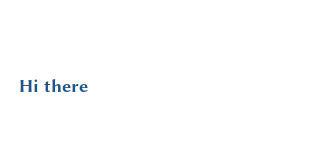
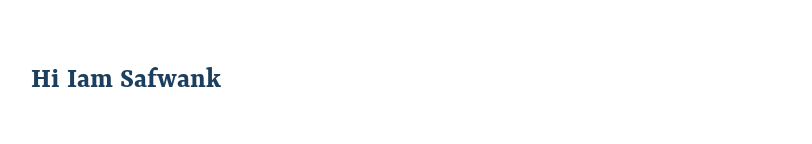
- Hi there
+ Hi Iam Safwank

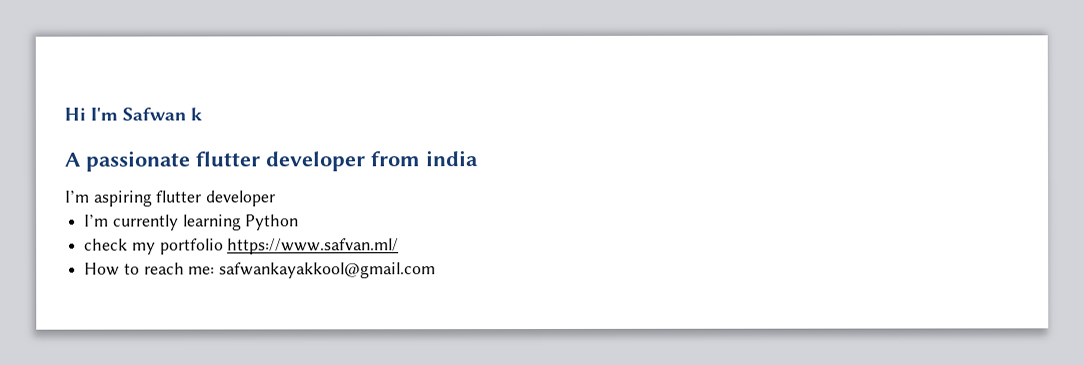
- Hi Iam Safwank
+ Hi I'm Safwan k
+ A passionate flutter developer from india
+ I’m aspiring flutter developer
+ I’m currently learning Python
+ check my portfolio https://www.safvan.ml/
+ How to reach me: safwankayakkool@gmail.com

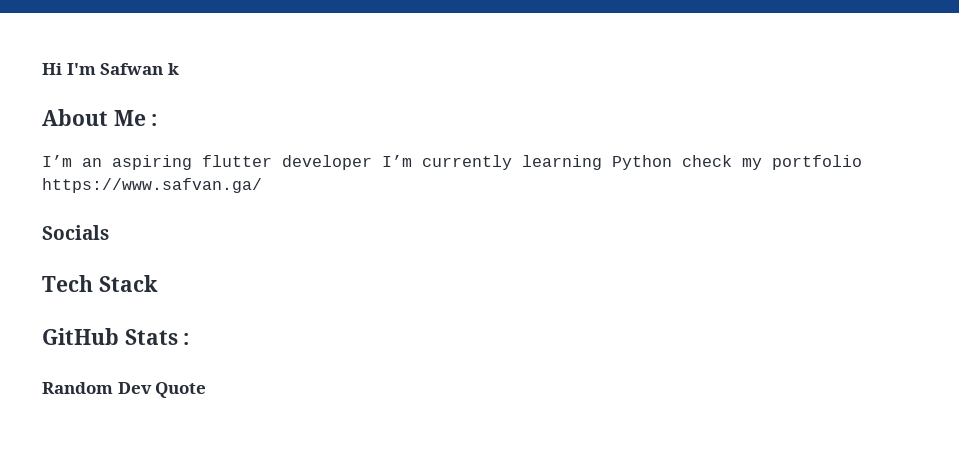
- A passionate flutter developer from india
- I’m aspiring flutter developer
- I’m currently learning Python
- check my portfolio https://www.safvan.ml/
- How to reach me: safwankayakkool@gmail.com
+ About Me :
+ I’m an aspiring flutter developer I’m currently learning Python check my portfolio https://www.safvan.ga/
+ Socials
+ Tech Stack
+ GitHub Stats :
+ Random Dev Quote

